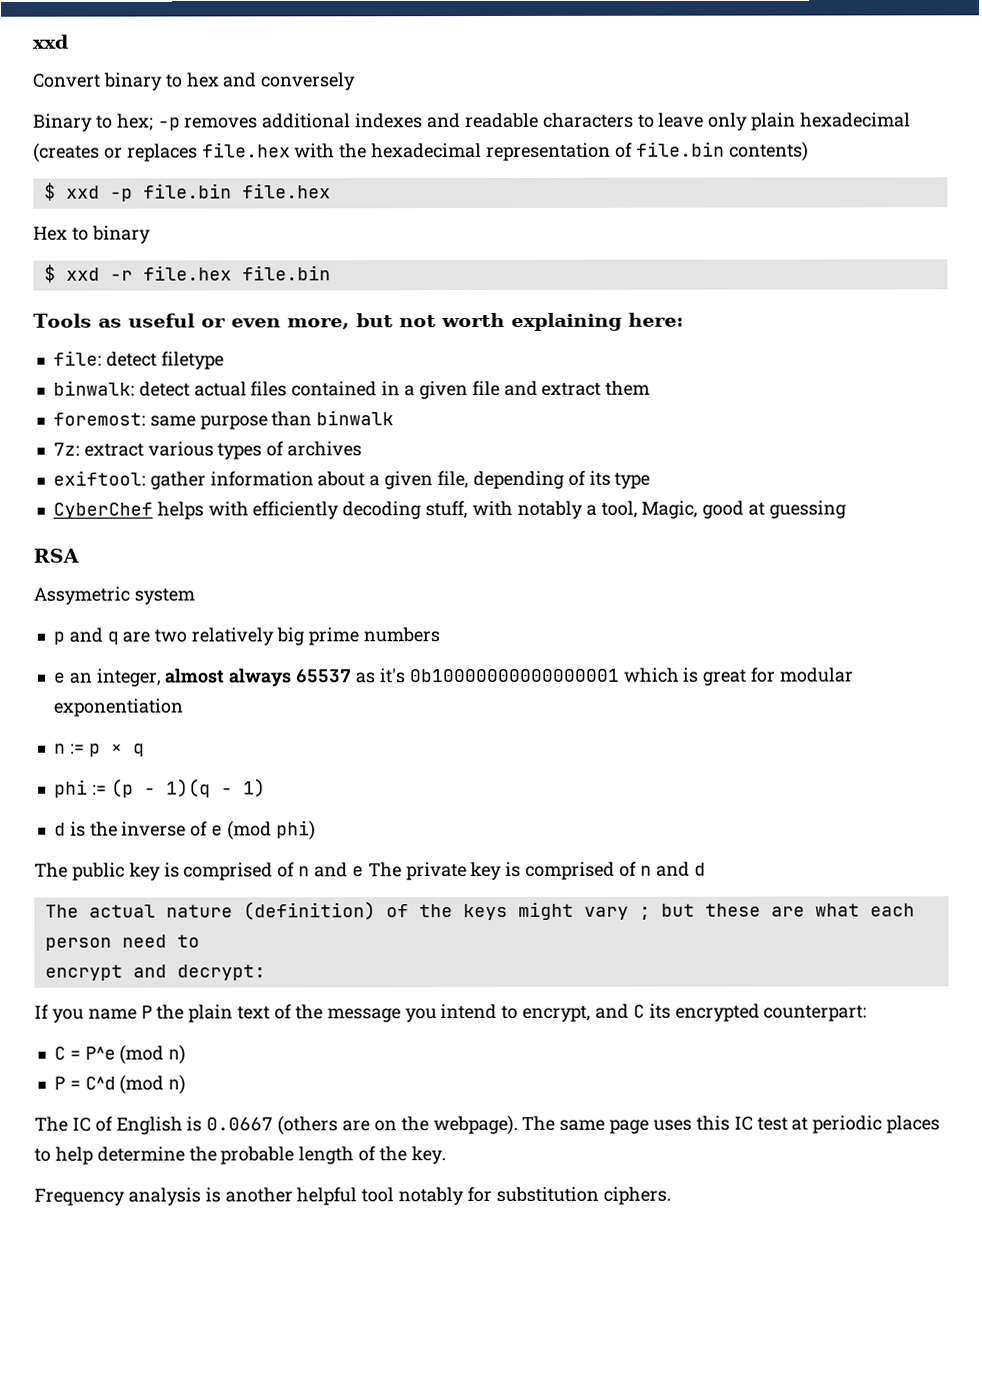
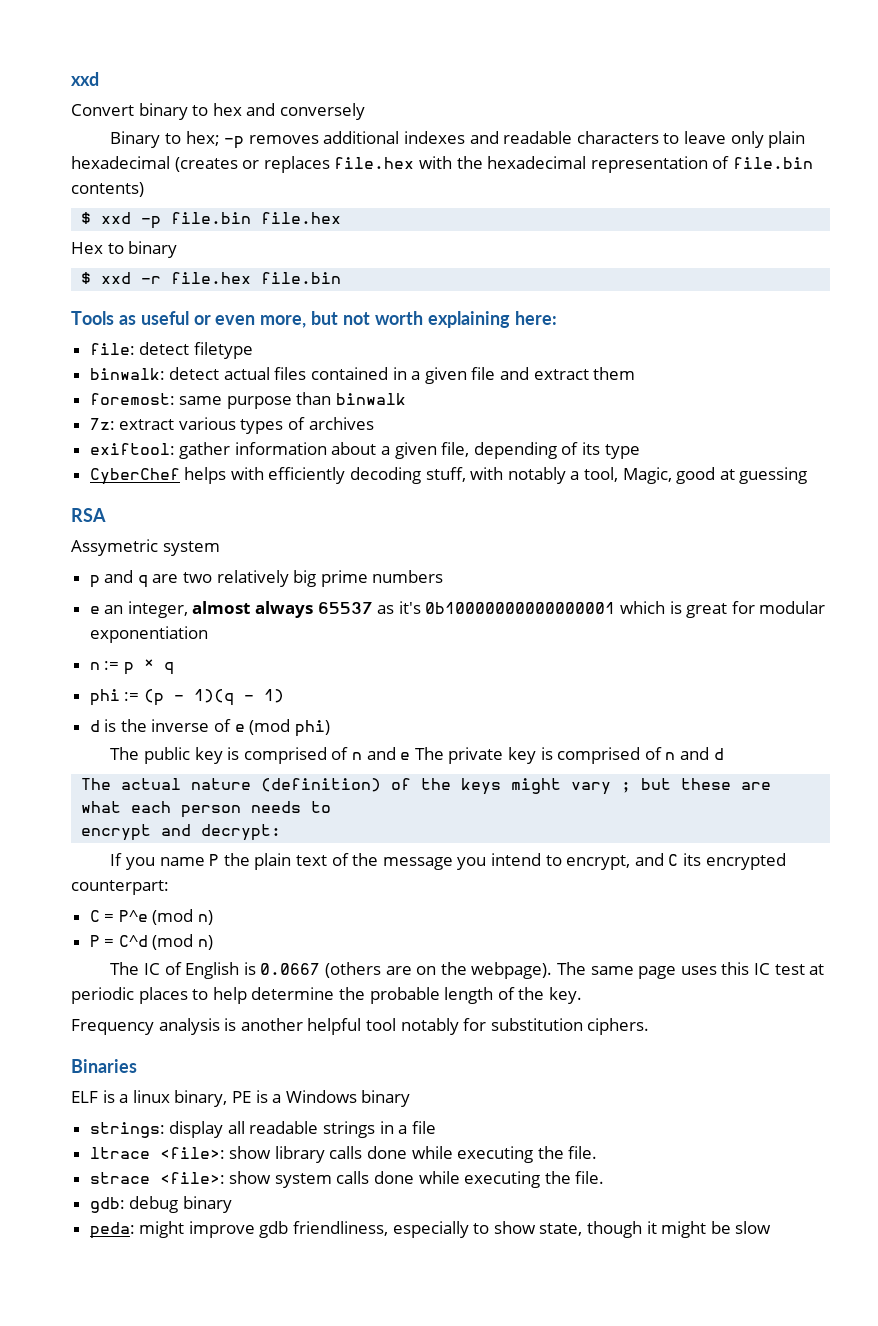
- The actual nature (definition) of the keys might vary ; but these are what each person need to
+ The actual nature (definition) of the keys might vary ; but these are what each person needs to
+ Binaries
+ ELF is a linux binary, PE is a Windows binary
+ strings: display all readable strings in a file
+ ltrace <file>: show library calls done while executing the file.
+ strace <file>: show system calls done while executing the file.
+ gdb: debug binary
+ peda: might improve gdb friendliness, especially to show state, though it might be slow

